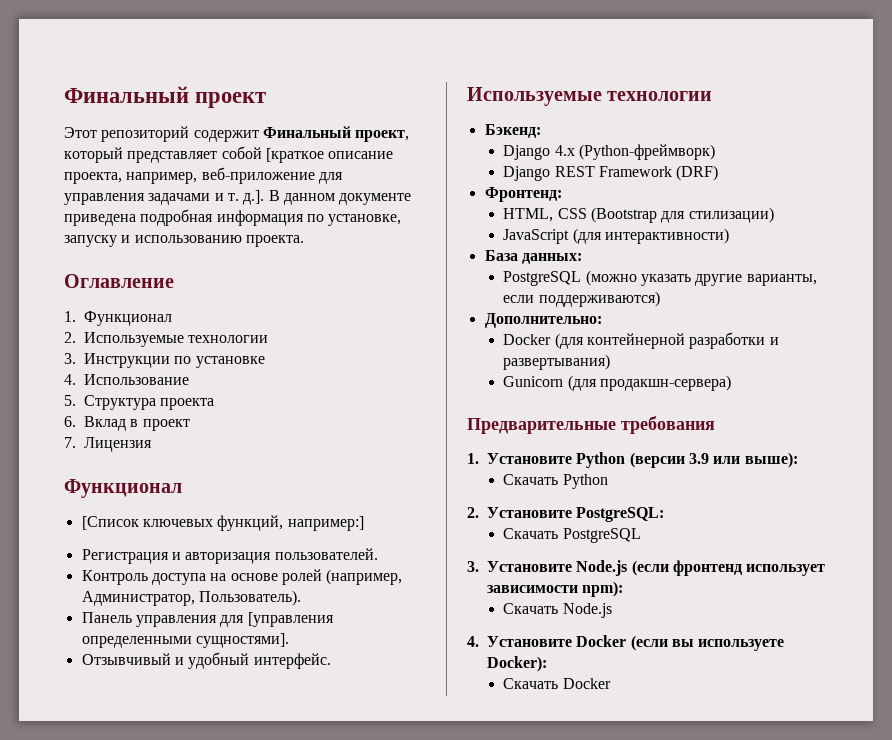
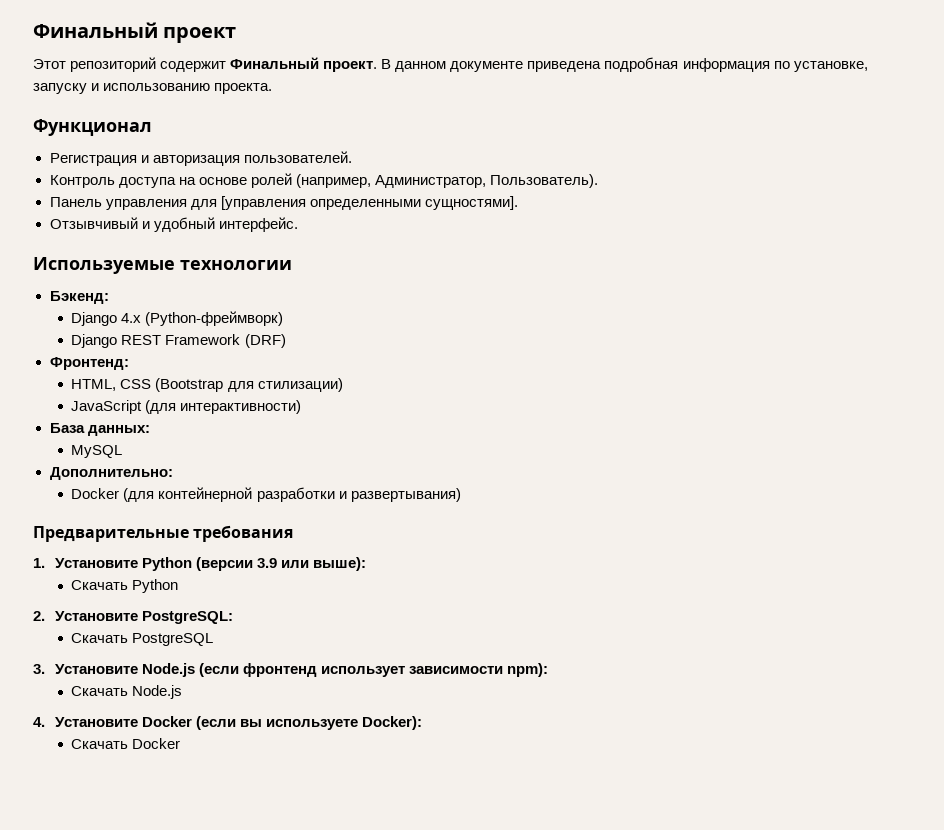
- Этот репозиторий содержит Финальный проект, который представляет собой [краткое описание проекта, например, веб-приложение для управления задачами и т. д.]. В данном документе приведена подробная информация по установке, запуску и использованию проекта.
+ Этот репозиторий содержит Финальный проект. В данном документе приведена подробная информация по установке, запуску и использованию проекта.
- Оглавление
- 1. Функционал
- 2. Используемые технологии
- 3. Инструкции по установке
- 4. Использование
- 5. Структура проекта
- 6. Вклад в проект
- 7. Лицензия
  Функционал
- [Список ключевых функций, например:]
- PostgreSQL (можно указать другие варианты, если поддерживаются)
+ MySQL
- Gunicorn (для продакшн-сервера)

